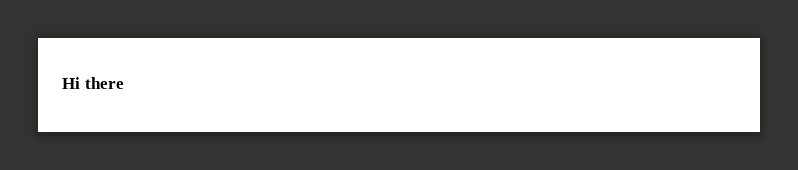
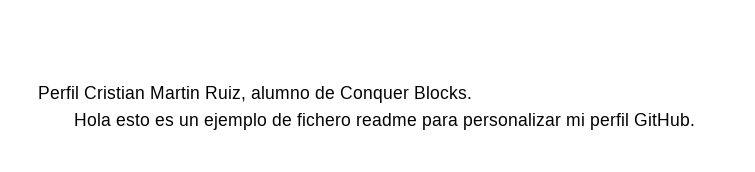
- Hi there
+ Perfil Cristian Martin Ruiz, alumno de Conquer Blocks.
+ Hola esto es un ejemplo de fichero readme para personalizar mi perfil GitHub.

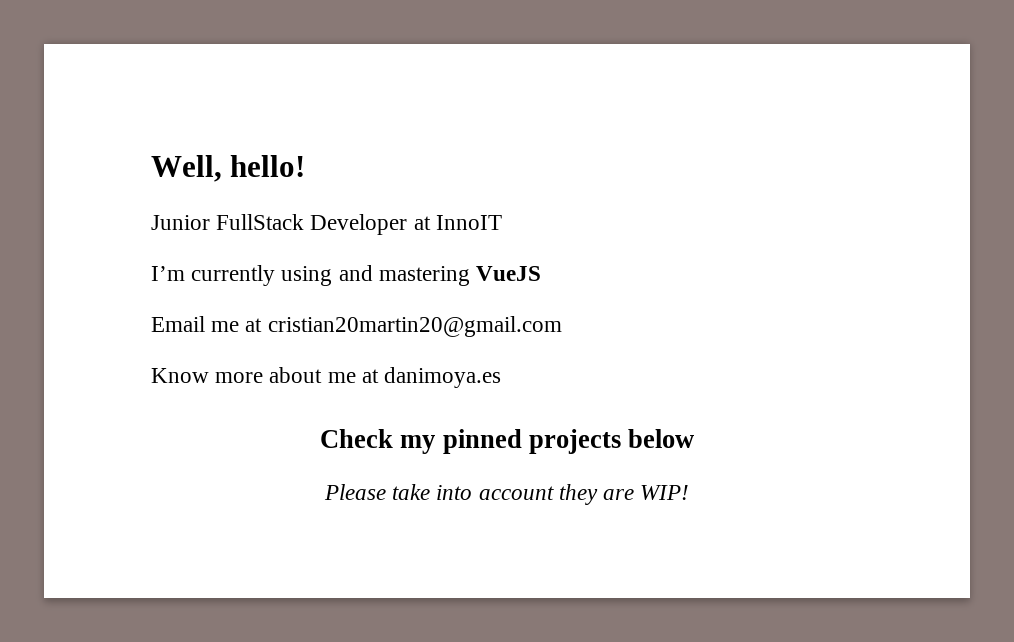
- Perfil Cristian Martin Ruiz, alumno de Conquer Blocks.
- Hola esto es un ejemplo de fichero readme para personalizar mi perfil GitHub.
+ Well, hello!
+ Junior FullStack Developer at InnoIT
+ I’m currently using and mastering VueJS
+ Email me at cristian20martin20@gmail.com
+ Know more about me at danimoya.es
+ Check my pinned projects below
+ Please take into account they are WIP!

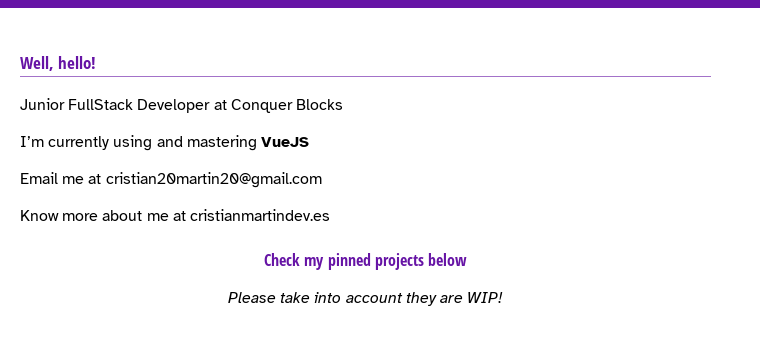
- Junior FullStack Developer at InnoIT
+ Junior FullStack Developer at Conquer Blocks
- Know more about me at danimoya.es
+ Know more about me at cristianmartindev.es

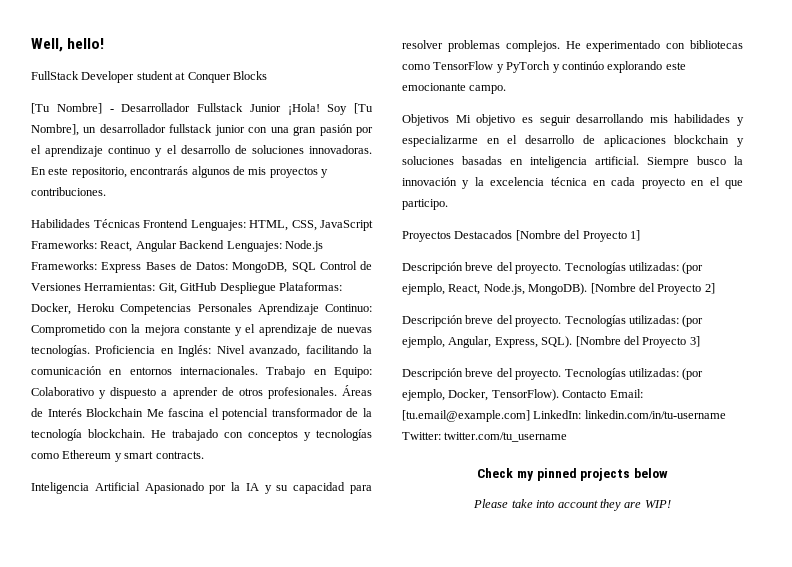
- Junior FullStack Developer at Conquer Blocks
+ FullStack Developer student at Conquer Blocks
- I’m currently using and mastering VueJS
- Email me at cristian20martin20@gmail.com
- Know more about me at cristianmartindev.es
+ [Tu Nombre] - Desarrollador Fullstack Junior ¡Hola! Soy [Tu Nombre], un desarrollador fullstack junior con una gran pasión por el aprendizaje continuo y el desarrollo de soluciones innovadoras. En este repositorio, encontrarás algunos de mis proyectos y contribuciones.
+ Habilidades Técnicas Frontend Lenguajes: HTML, CSS, JavaScript Frameworks: React, Angular Backend Lenguajes: Node.js Frameworks: Express Bases de Datos: MongoDB, SQL Control de Versiones Herramientas: Git, GitHub Despliegue Plataformas: Docker, Heroku Competencias Personales Aprendizaje Continuo: Comprometido con la mejora constante y el aprendizaje de nuevas tecnologías. Proficiencia en Inglés: Nivel avanzado, facilitando la comunicación en entornos internacionales. Trabajo en Equipo: Colaborativo y dispuesto a aprender de otros profesionales. Áreas de Interés Blockchain Me fascina el potencial transformador de la tecnología blockchain. He trabajado con conceptos y tecnologías como Ethereum y smart contracts.
+ Inteligencia Artificial Apasionado por la IA y su capacidad para resolver problemas complejos. He experimentado con bibliotecas como TensorFlow y PyTorch y continúo explorando este emocionante campo.
+ Objetivos Mi objetivo es seguir desarrollando mis habilidades y especializarme en el desarrollo de aplicaciones blockchain y soluciones basadas en inteligencia artificial. Siempre busco la innovación y la excelencia técnica en cada proyecto en el que participo.
+ Proyectos Destacados [Nombre del Proyecto 1]
+ Descripción breve del proyecto. Tecnologías utilizadas: (por ejemplo, React, Node.js, MongoDB). [Nombre del Proyecto 2]
+ Descripción breve del proyecto. Tecnologías utilizadas: (por ejemplo, Angular, Express, SQL). [Nombre del Proyecto 3]
+ Descripción breve del proyecto. Tecnologías utilizadas: (por ejemplo, Docker, TensorFlow). Contacto Email: [tu.email@example.com] LinkedIn: linkedin.com/in/tu-username Twitter: twitter.com/tu_username

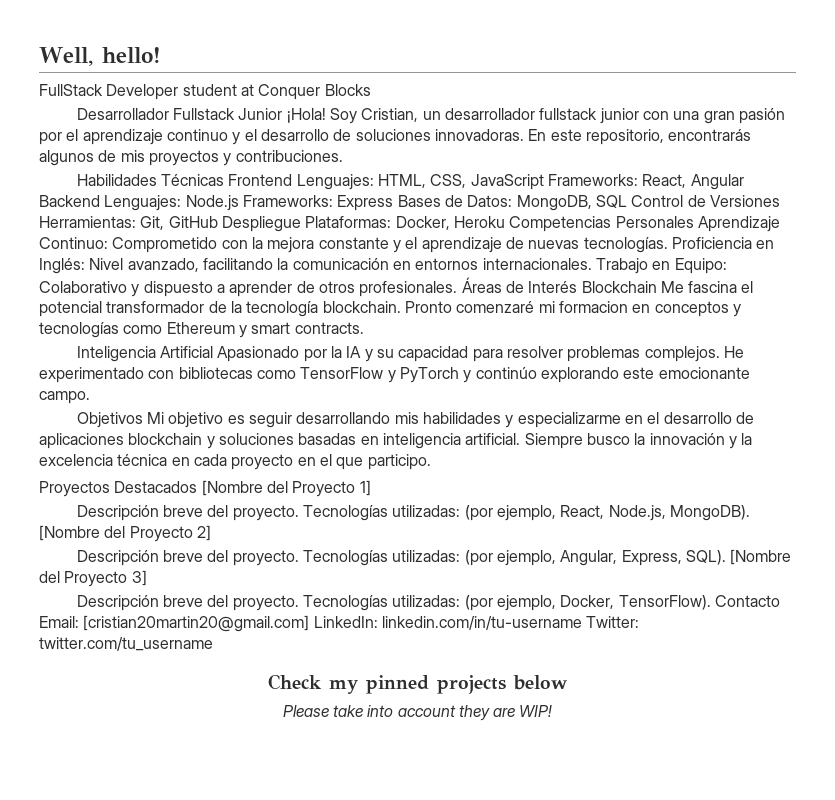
- [Tu Nombre] - Desarrollador Fullstack Junior ¡Hola!
+ Desarrollador Fullstack Junior ¡Hola!
- Soy [Tu Nombre], un desarrollador fullstack junior con una gran pasión por el aprendizaje continuo y el desarrollo de soluciones innovadoras.
+ Soy Cristian, un desarrollador fullstack junior con una gran pasión por el aprendizaje continuo y el desarrollo de soluciones innovadoras.
- He trabajado con conceptos y tecnologías como Ethereum y smart contracts.
+ Pronto comenzaré mi formacion en conceptos y tecnologías como Ethereum y smart contracts.
- Contacto Email: [tu.email@example.com] LinkedIn: linkedin.com/in/tu-username Twitter: twitter.com/tu_username
+ Contacto Email: [cristian20martin20@gmail.com] LinkedIn: linkedin.com/in/tu-username Twitter: twitter.com/tu_username

